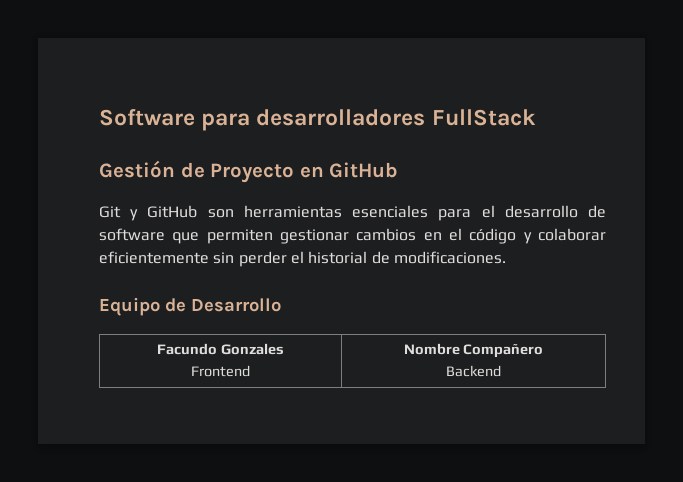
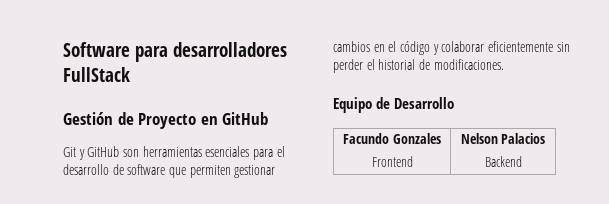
  Facundo Gonzales
- Frontend | Nombre Compañero
+ Frontend | Nelson Palacios

